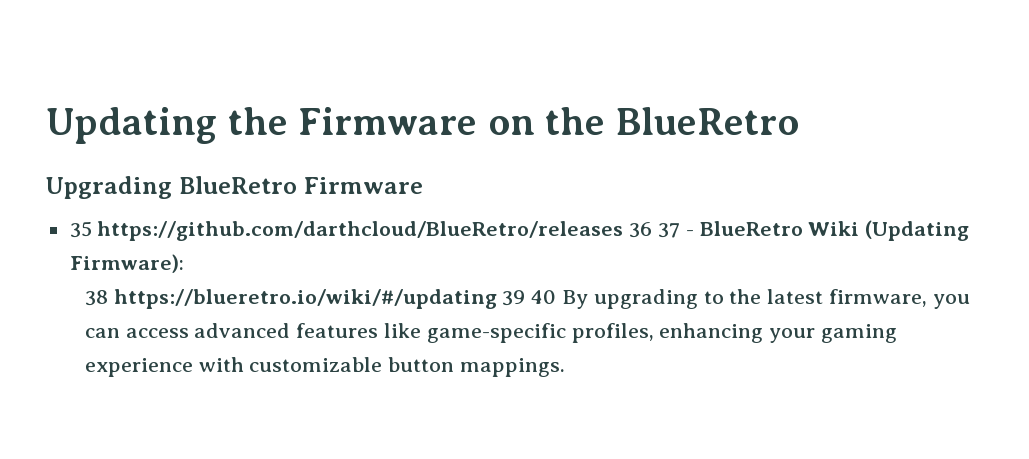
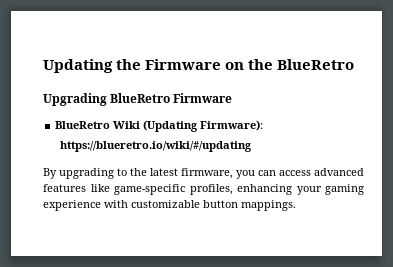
- 35 https://github.com/darthcloud/BlueRetro/releases 36 37 - BlueRetro Wiki (Updating Firmware):
+ BlueRetro Wiki (Updating Firmware):
- 38 https://blueretro.io/wiki/#/updating 39 40 By upgrading to the latest firmware, you can access advanced features like game-specific profiles, enhancing your gaming experience with customizable button mappings.
+ https://blueretro.io/wiki/#/updating
+ By upgrading to the latest firmware, you can access advanced features like game-specific profiles, enhancing your gaming experience with customizable button mappings.

